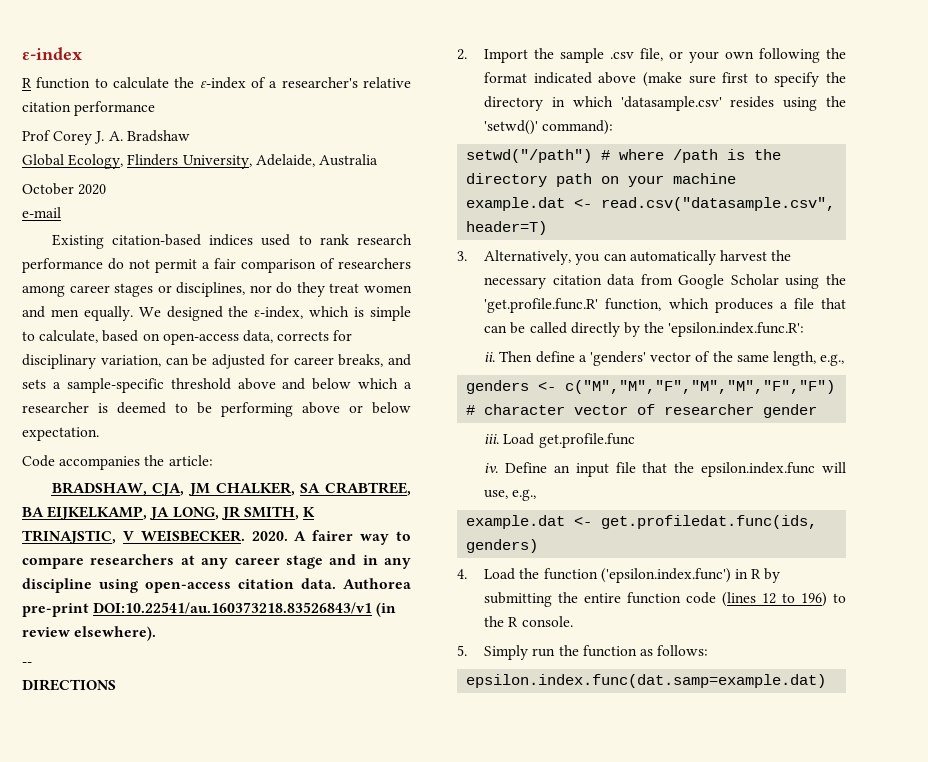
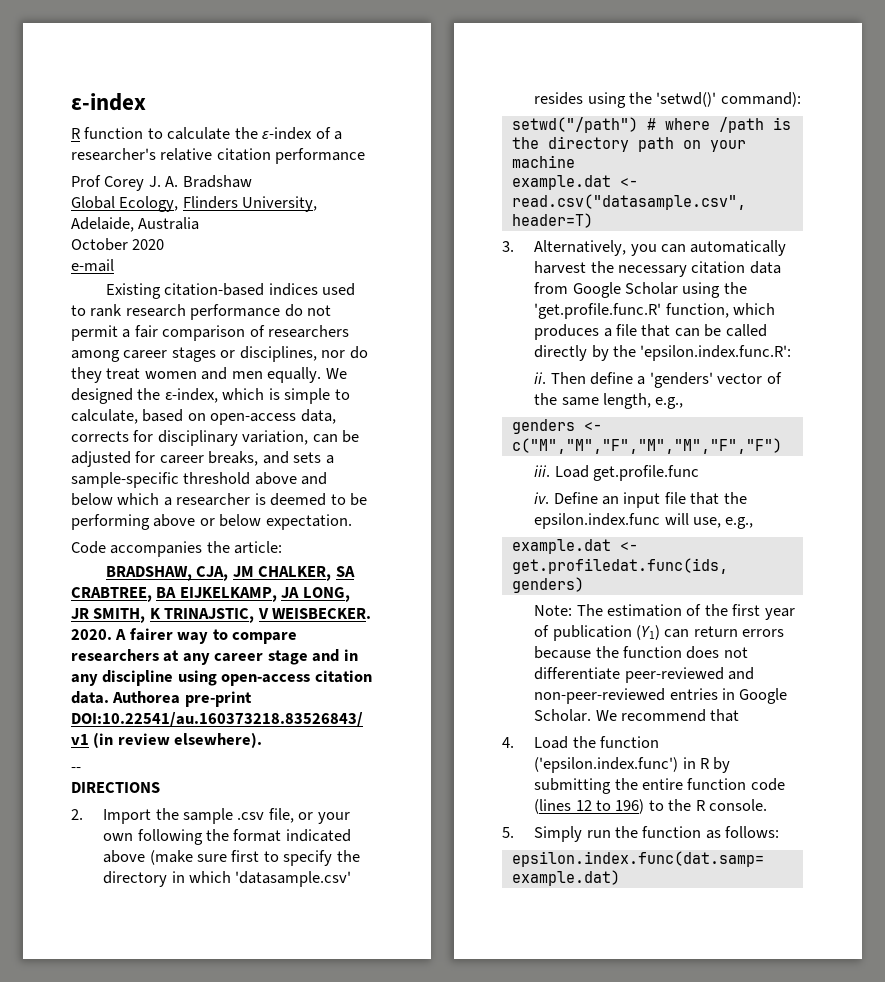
- genders <- c("M","M","F","M","M","F","F") # character vector of researcher gender
+ genders <- c("M","M","F","M","M","F","F")
+ Note: The estimation of the first year of publication (Y1) can return errors because the function does not differentiate peer-reviewed and non-peer-reviewed entries in Google Scholar. We recommend that

